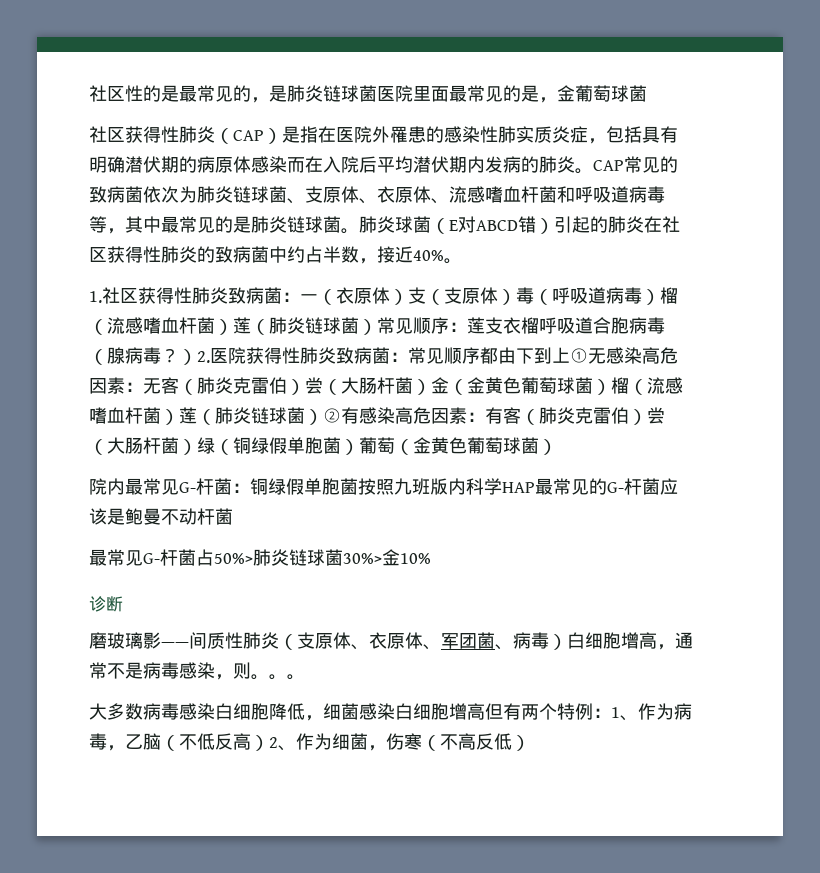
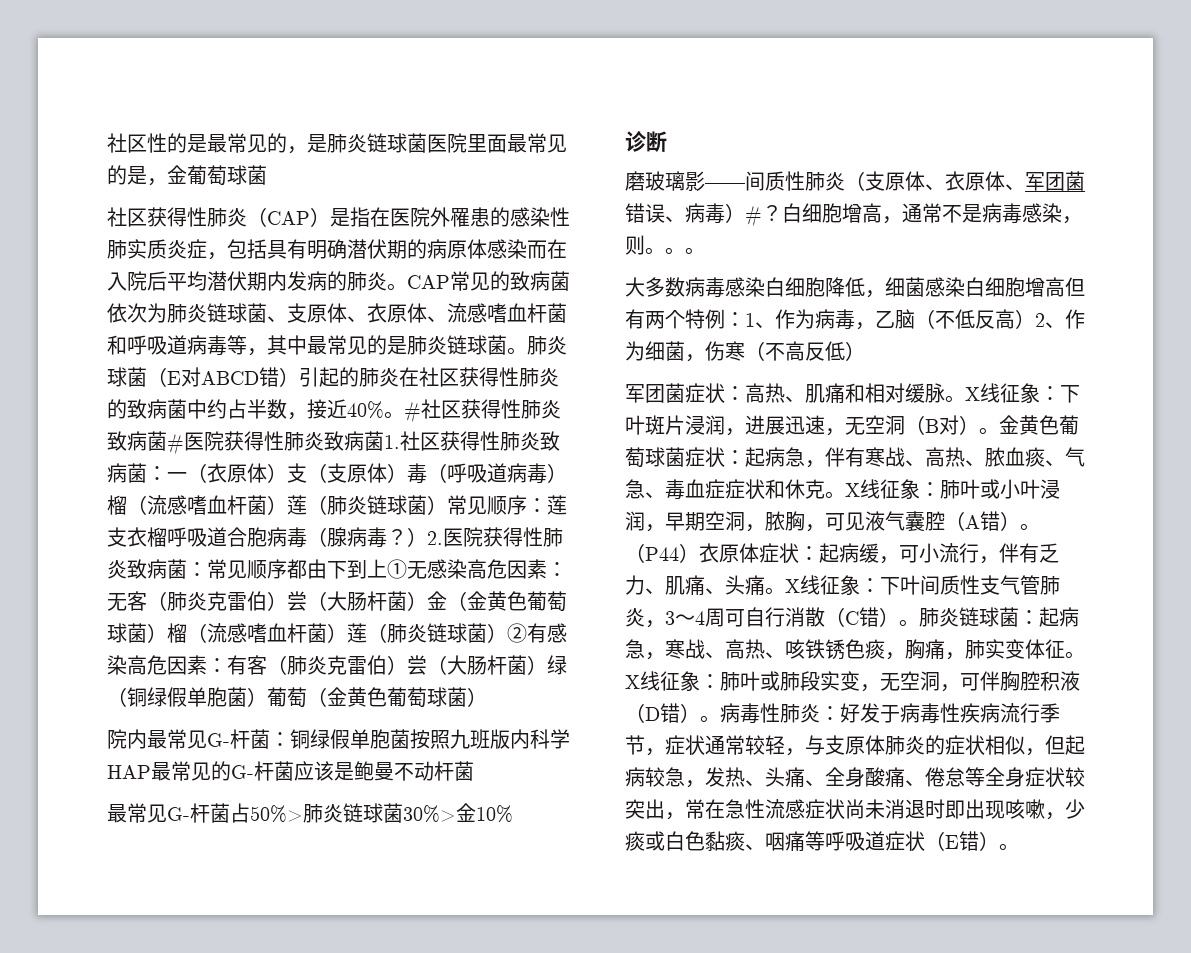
- 肺炎球菌（E对ABCD错）引起的肺炎在社区获得性肺炎的致病菌中约占半数，接近40%。
- 1.社区获得性肺炎致病菌：
+ 肺炎球菌（E对ABCD错）引起的肺炎在社区获得性肺炎的致病菌中约占半数，接近40%。#社区获得性肺炎致病菌#医院获得性肺炎致病菌1.社区获得性肺炎致病菌：
- 磨玻璃影——间质性肺炎（支原体、衣原体、军团菌、病毒）白细胞增高，通常不是病毒感染，则。
+ 磨玻璃影——间质性肺炎（支原体、衣原体、军团菌错误、病毒）#？白细胞增高，通常不是病毒感染，则。
+ 军团菌症状：高热、肌痛和相对缓脉。X线征象：下叶斑片浸润，进展迅速，无空洞（B对）。金黄色葡萄球菌症状：起病急，伴有寒战、高热、脓血痰、气急、毒血症症状和休克。X线征象：肺叶或小叶浸润，早期空洞，脓胸，可见液气囊腔（A错）。（P44）衣原体症状：起病缓，可小流行，伴有乏力、肌痛、头痛。X线征象：下叶间质性支气管肺炎，3～4周可自行消散（C错）。肺炎链球菌：起病急，寒战、高热、咳铁锈色痰，胸痛，肺实变体征。X线征象：肺叶或肺段实变，无空洞，可伴胸腔积液（D错）。病毒性肺炎：好发于病毒性疾病流行季节，症状通常较轻，与支原体肺炎的症状相似，但起病较急，发热、头痛、全身酸痛、倦怠等全身症状较突出，常在急性流感症状尚未消退时即出现咳嗽，少痰或白色黏痰、咽痛等呼吸道症状（E错）。

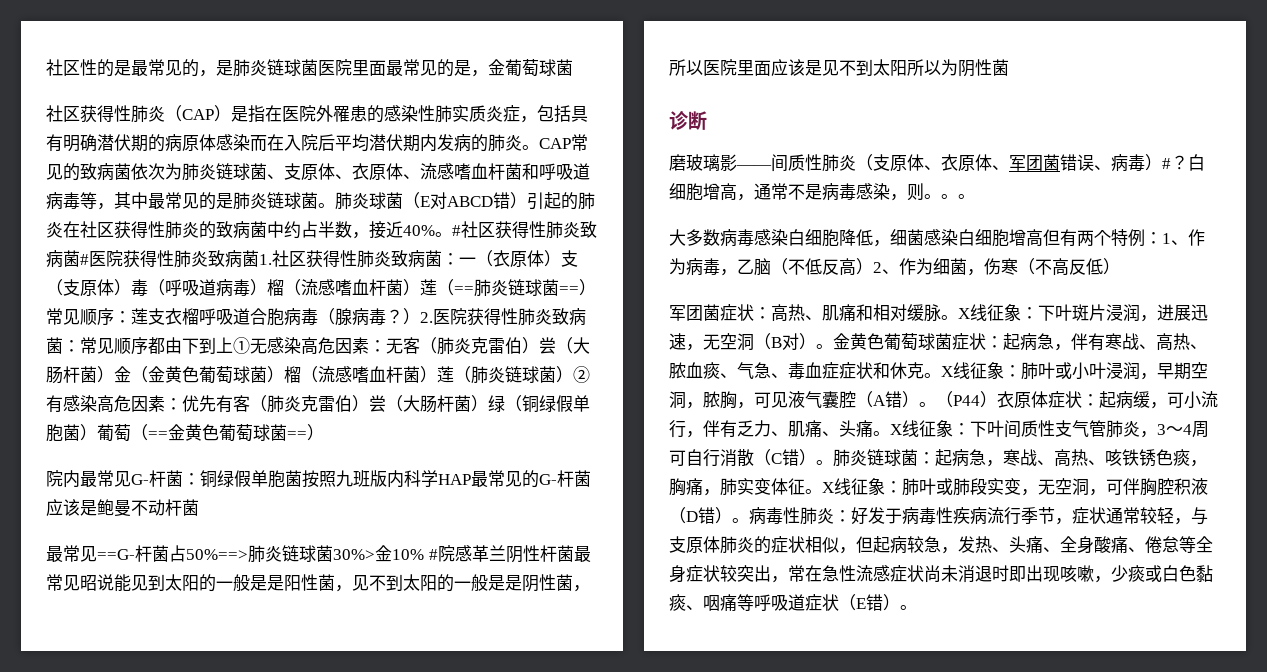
- 一（衣原体）支（支原体）毒（呼吸道病毒）榴（流感嗜血杆菌）莲（肺炎链球菌）常见顺序：
+ 一（衣原体）支（支原体）毒（呼吸道病毒）榴（流感嗜血杆菌）莲（==肺炎链球菌==）常见顺序：
- 有客（肺炎克雷伯）尝（大肠杆菌）绿（铜绿假单胞菌）葡萄（金黄色葡萄球菌）
+ 优先有客（肺炎克雷伯）尝（大肠杆菌）绿（铜绿假单胞菌）葡萄（==金黄色葡萄球菌==）
- 最常见G-杆菌占50%>肺炎链球菌30%>金10%
+ 最常见==G-杆菌占50%==>肺炎链球菌30%>金10% #院感革兰阴性杆菌最常见昭说能见到太阳的一般是是阳性菌，见不到太阳的一般是是阴性菌，所以医院里面应该是见不到太阳所以为阴性菌

